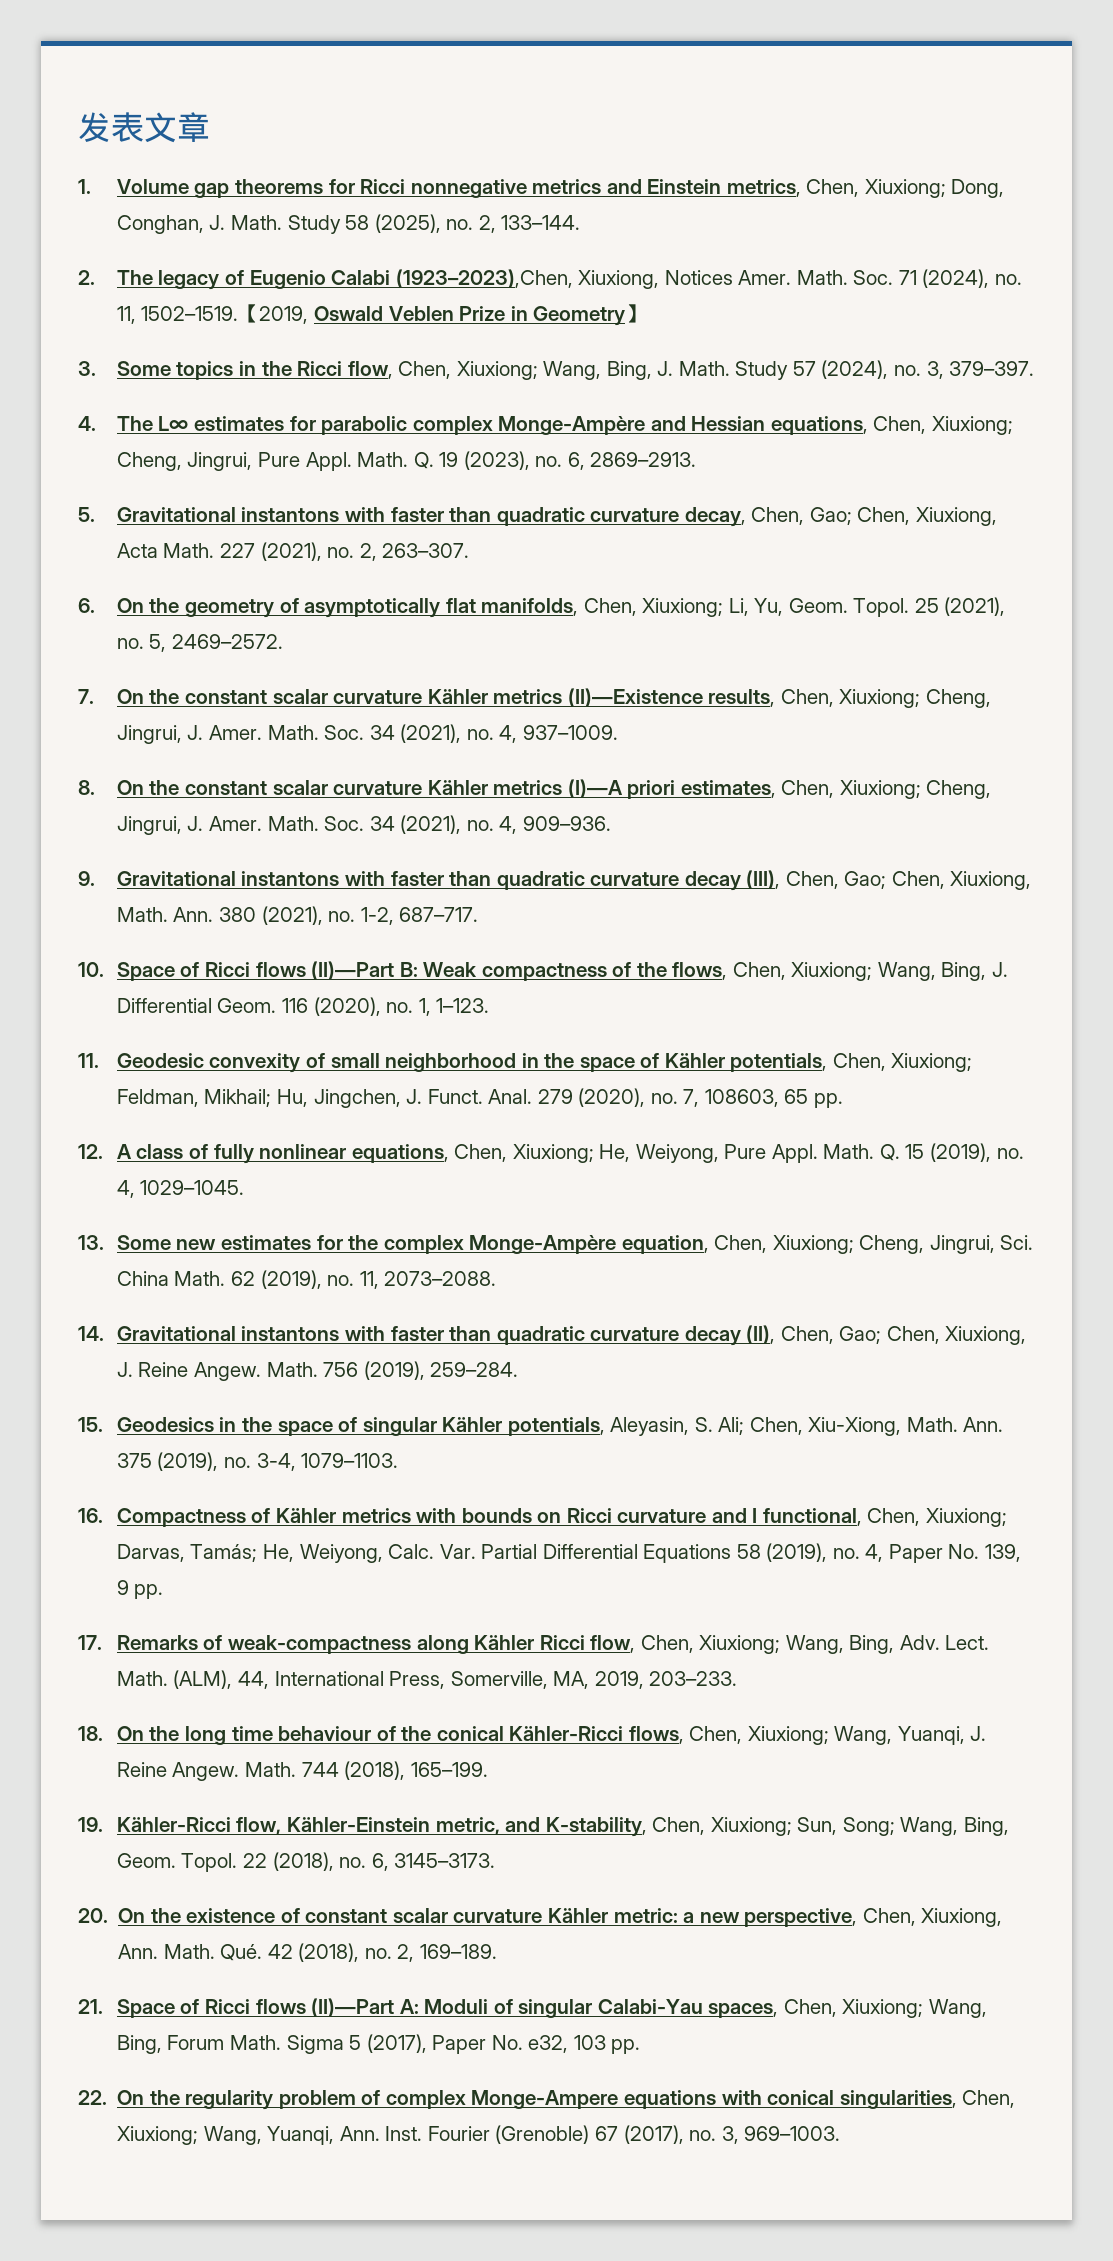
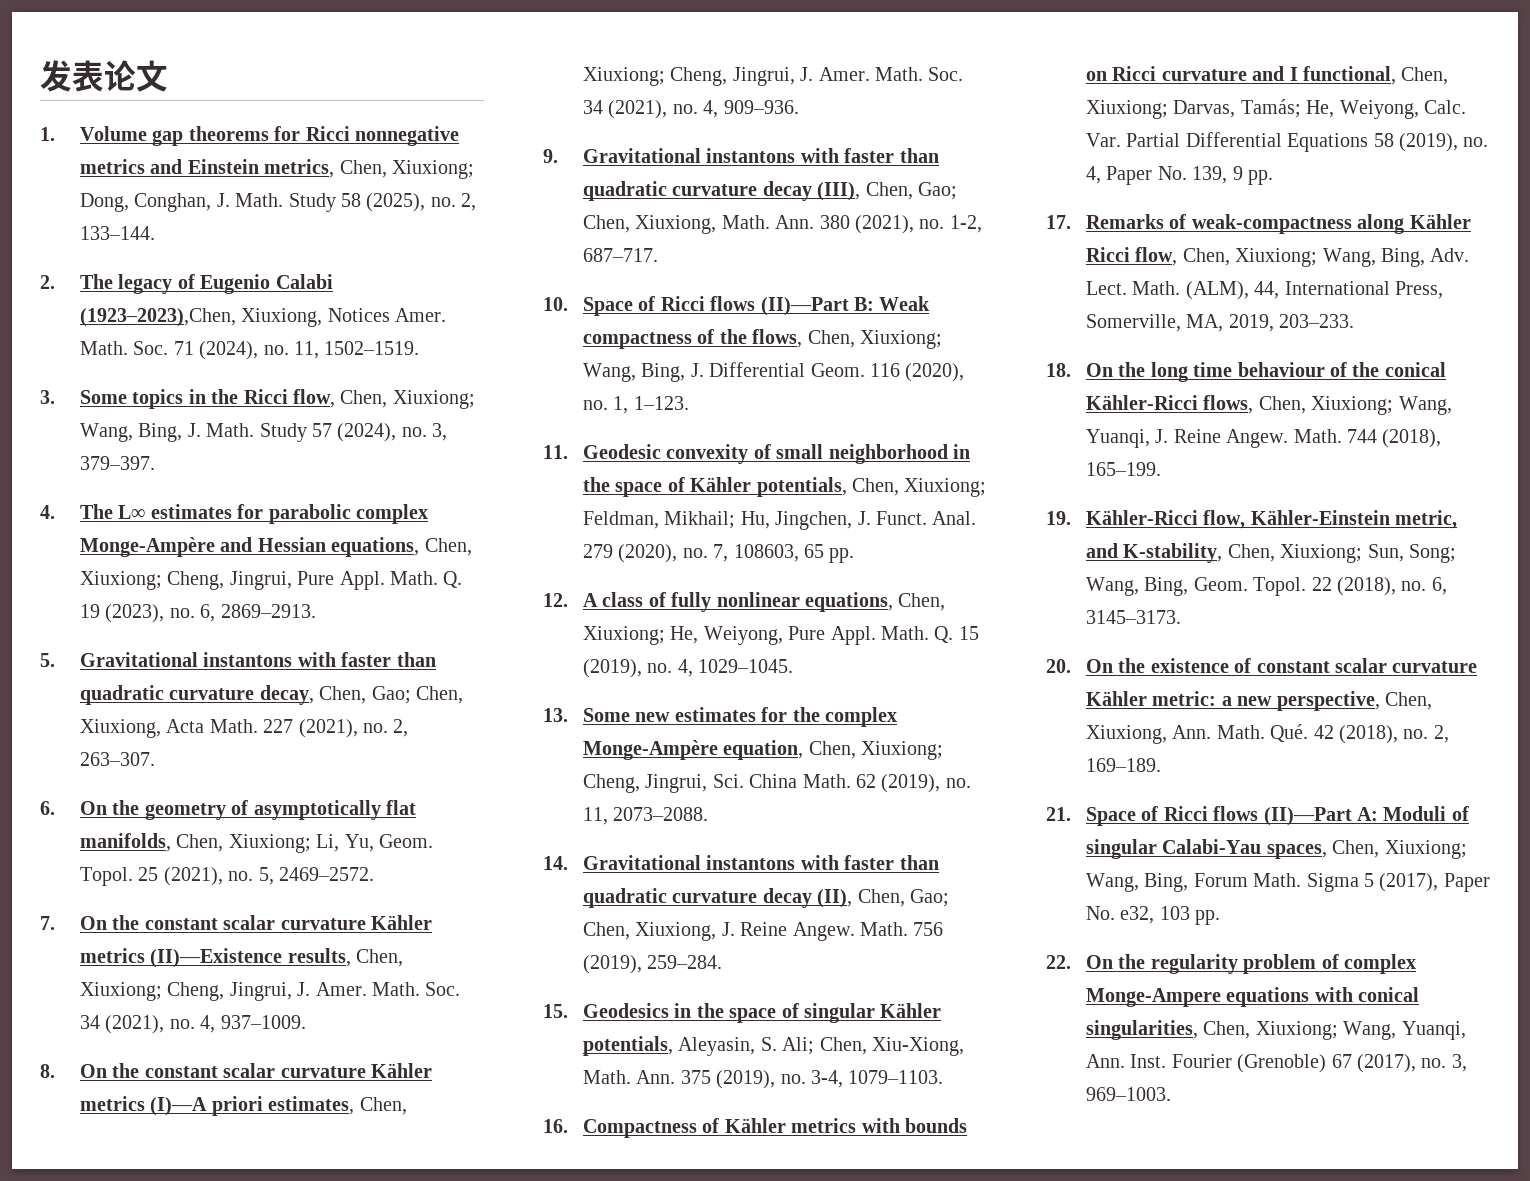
- 发表文章
+ 发表论文
- 【2019, Oswald Veblen Prize in Geometry】

